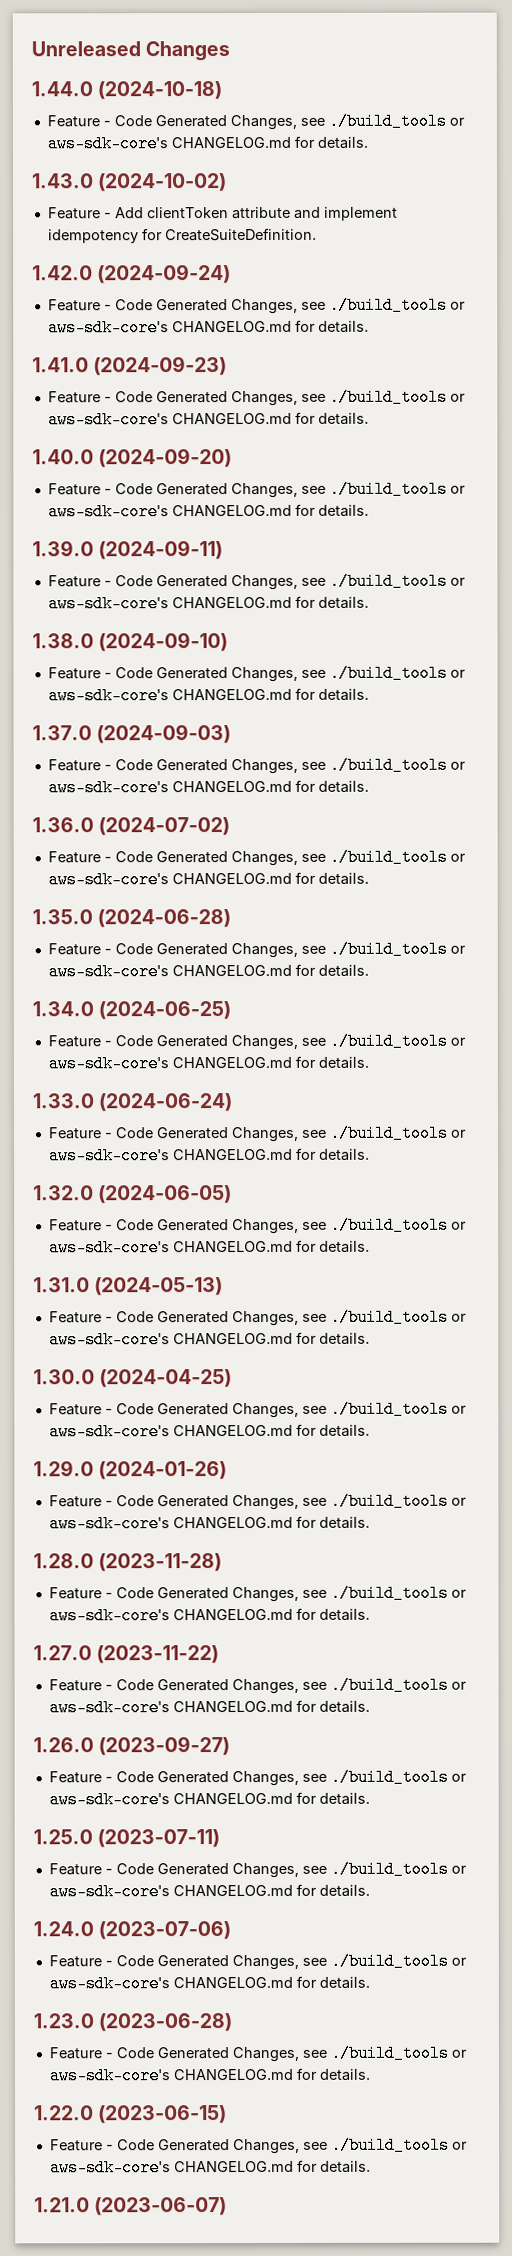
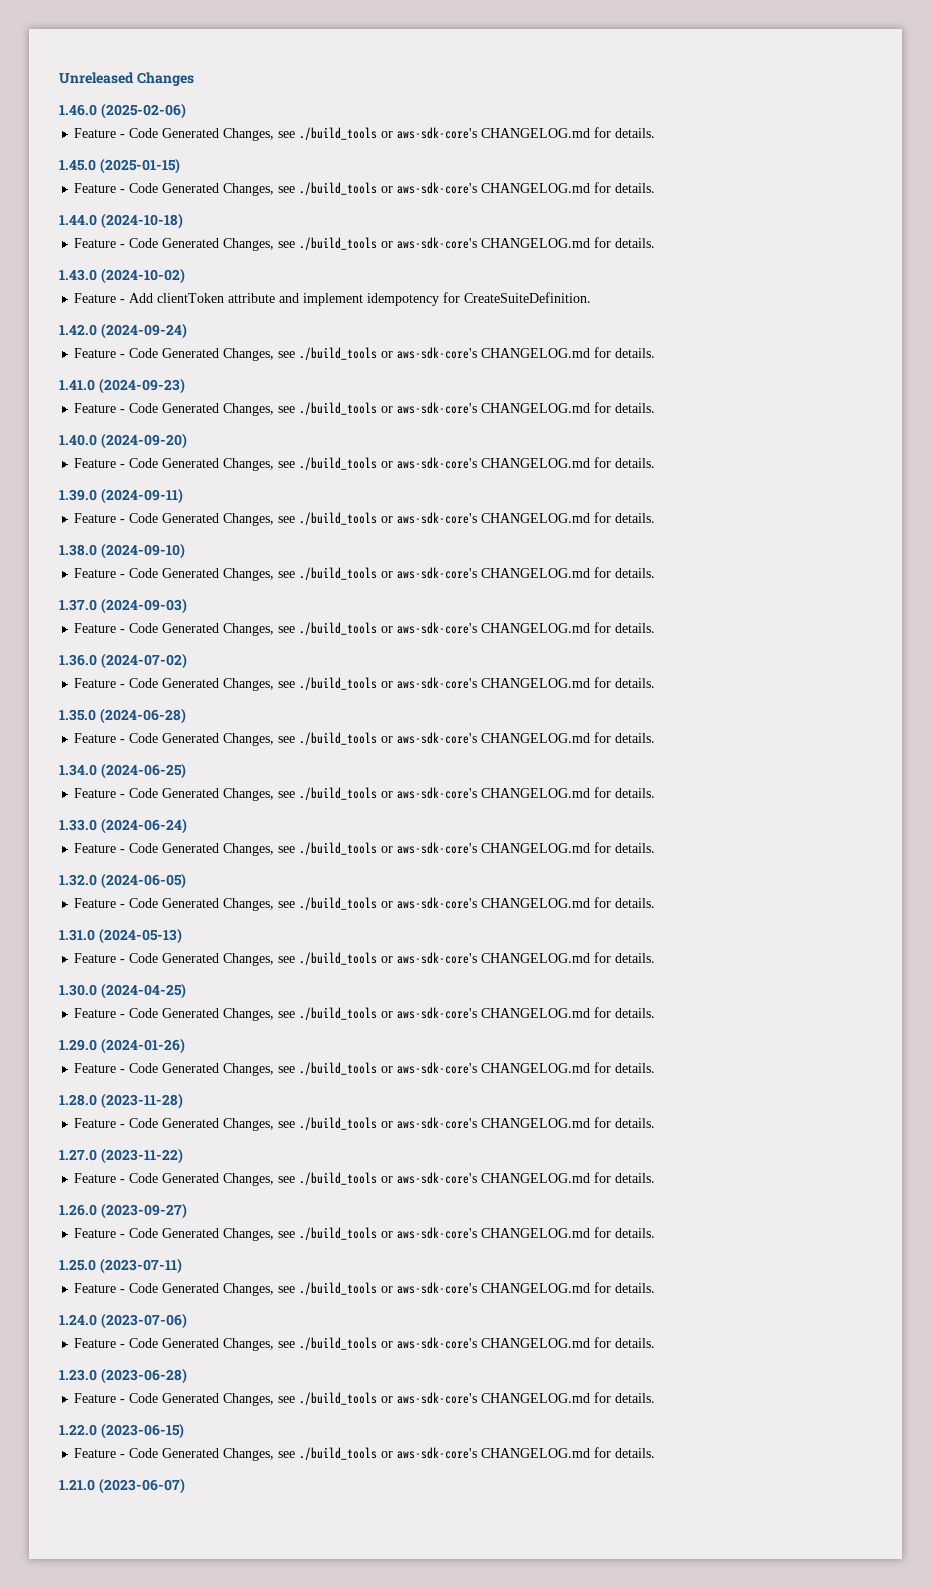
+ 1.46.0 (2025-02-06)
+ Feature - Code Generated Changes, see ./build_tools or aws-sdk-core's CHANGELOG.md for details.
+ 1.45.0 (2025-01-15)
+ Feature - Code Generated Changes, see ./build_tools or aws-sdk-core's CHANGELOG.md for details.

